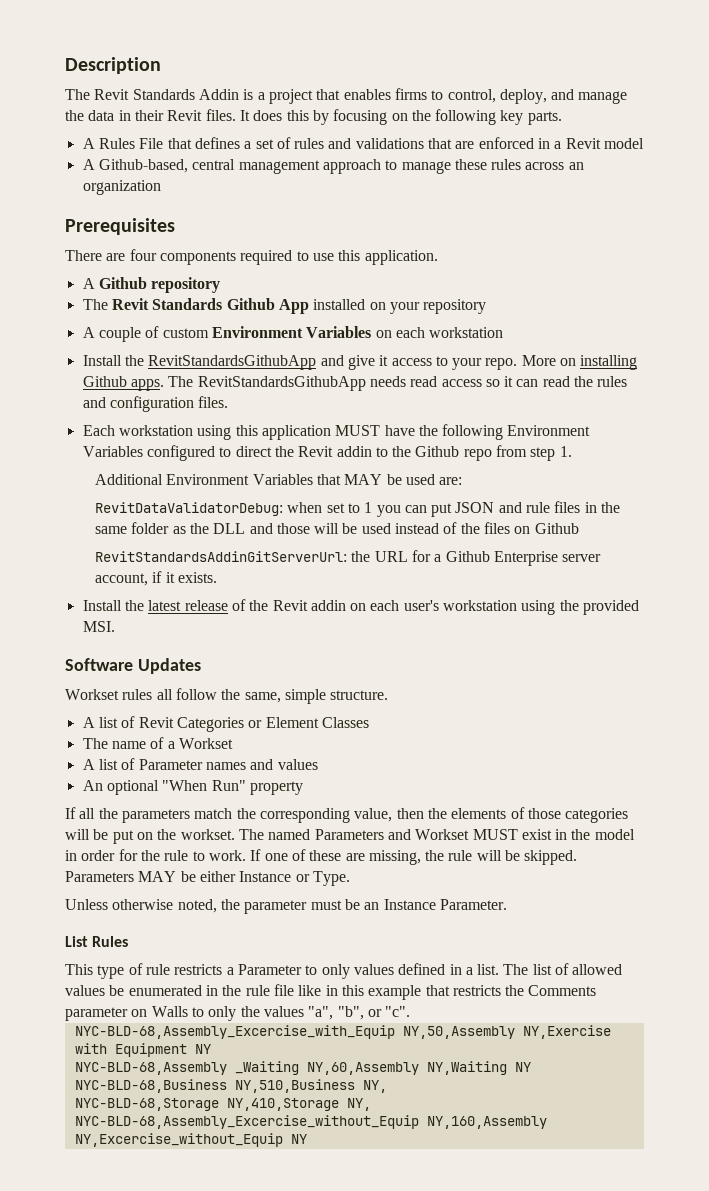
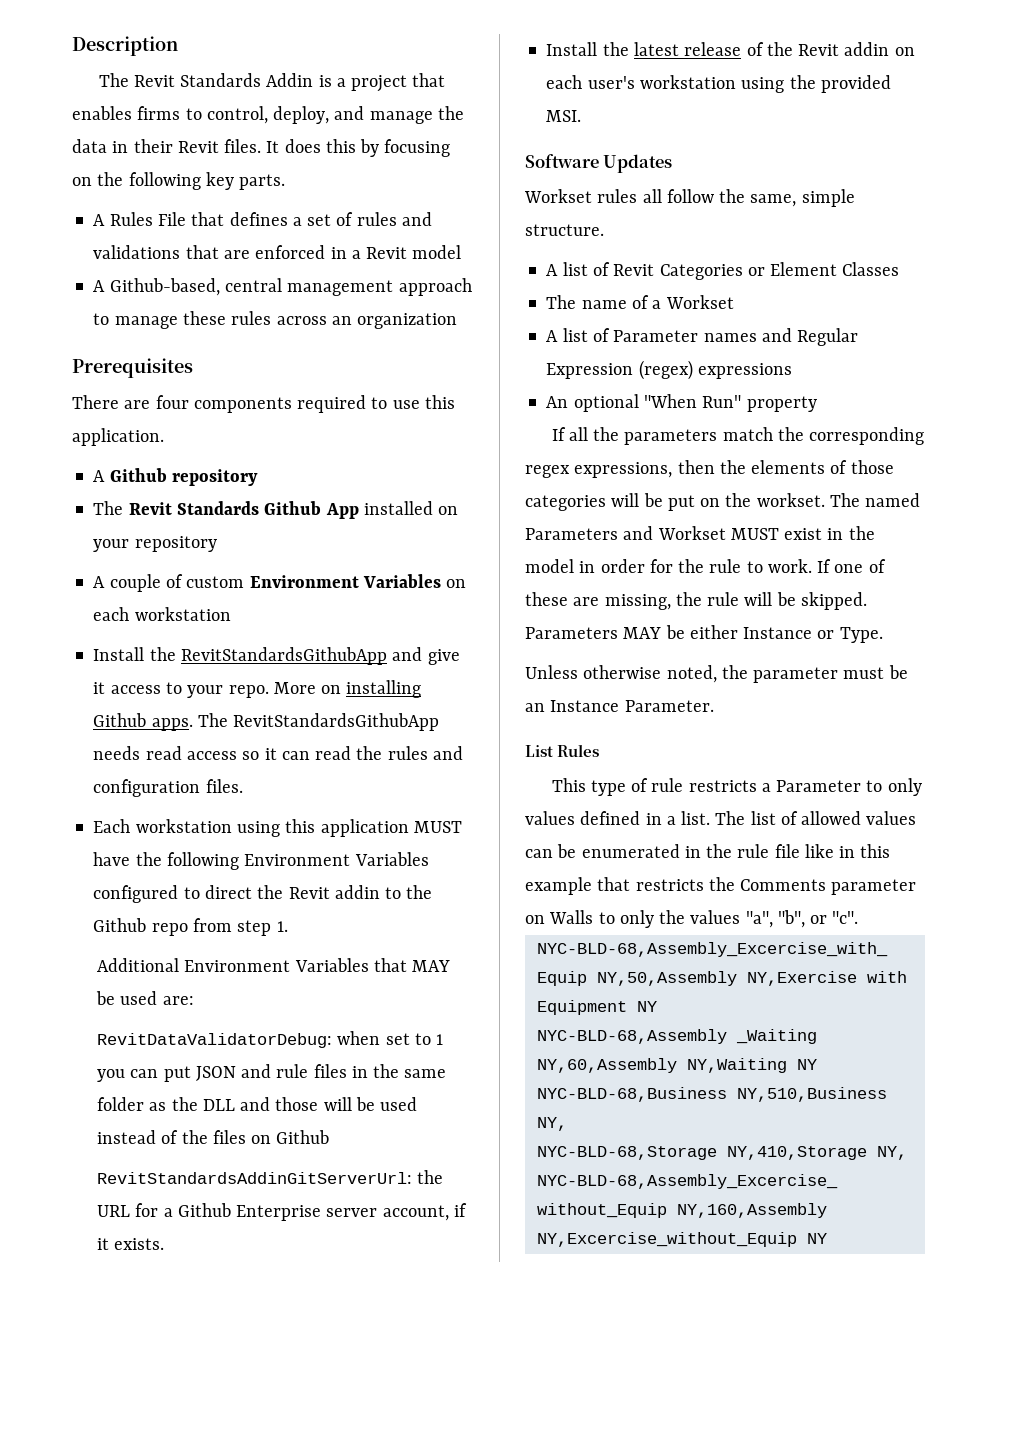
- A list of Parameter names and values
+ A list of Parameter names and Regular Expression (regex) expressions
- If all the parameters match the corresponding value, then the elements of those categories will be put on the workset.
+ If all the parameters match the corresponding regex expressions, then the elements of those categories will be put on the workset.
- The list of allowed values be enumerated in the rule file like in this example that restricts the Comments parameter on Walls to only the values "a", "b", or "c".
+ The list of allowed values can be enumerated in the rule file like in this example that restricts the Comments parameter on Walls to only the values "a", "b", or "c".

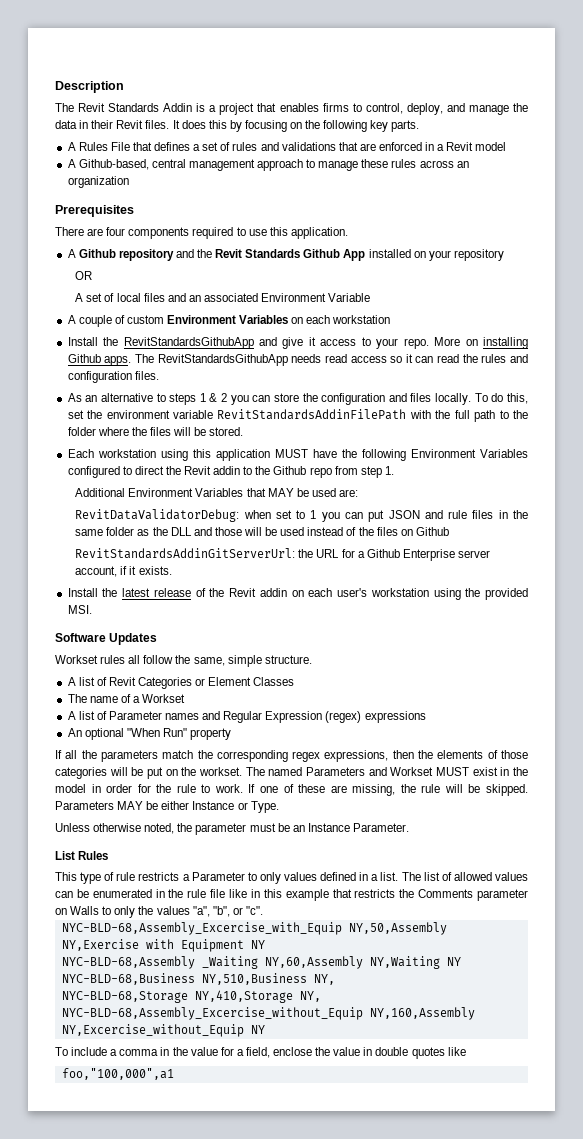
- A Github repository
- The Revit Standards Github App installed on your repository
+ A Github repository and the Revit Standards Github App installed on your repository
+ OR
+ A set of local files and an associated Environment Variable
+ As an alternative to steps 1 & 2 you can store the configuration and files locally. To do this, set the environment variable RevitStandardsAddinFilePath with the full path to the folder where the files will be stored.
+ To include a comma in the value for a field, enclose the value in double quotes like
+ foo,"100,000",a1

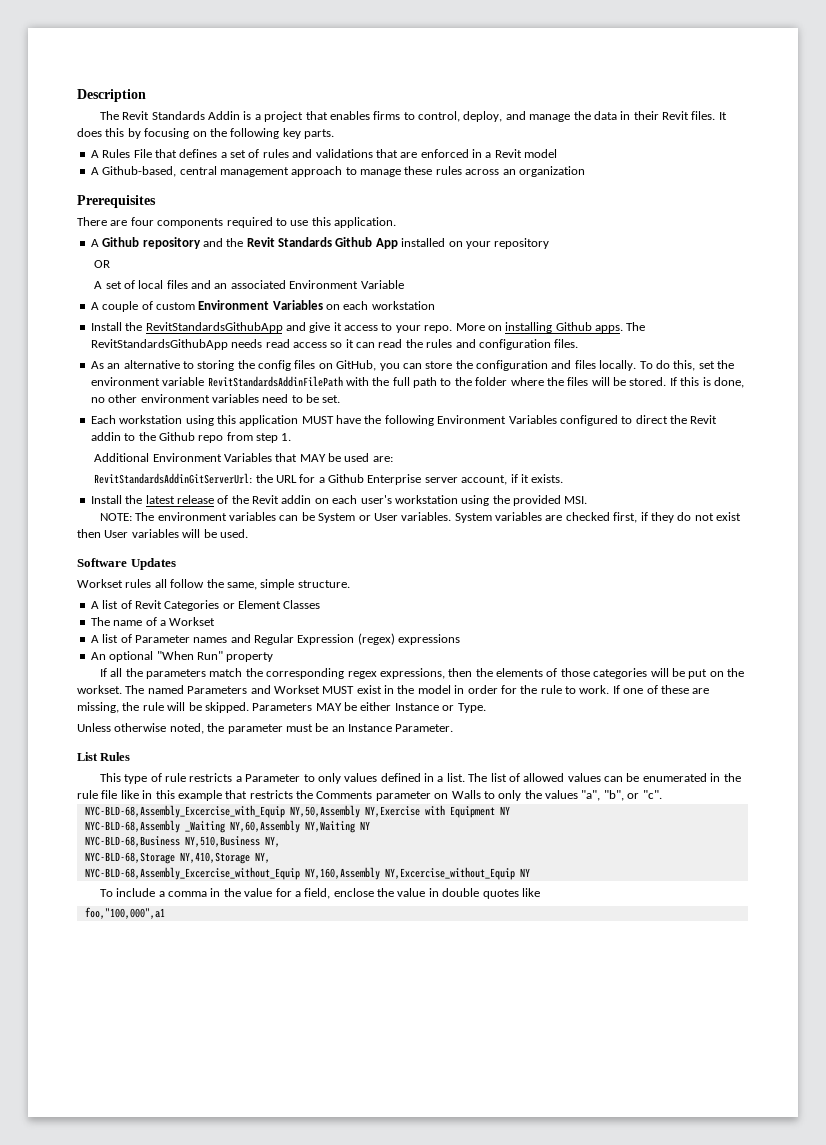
- As an alternative to steps 1 & 2 you can store the configuration and files locally.
+ As an alternative to storing the config files on GitHub, you can store the configuration and files locally.
+ If this is done, no other environment variables need to be set.
- RevitDataValidatorDebug: when set to 1 you can put JSON and rule files in the same folder as the DLL and those will be used instead of the files on Github
+ NOTE: The environment variables can be System or User variables. System variables are checked first, if they do not exist then User variables will be used.

